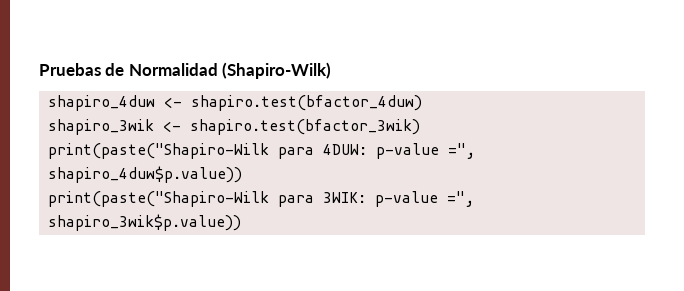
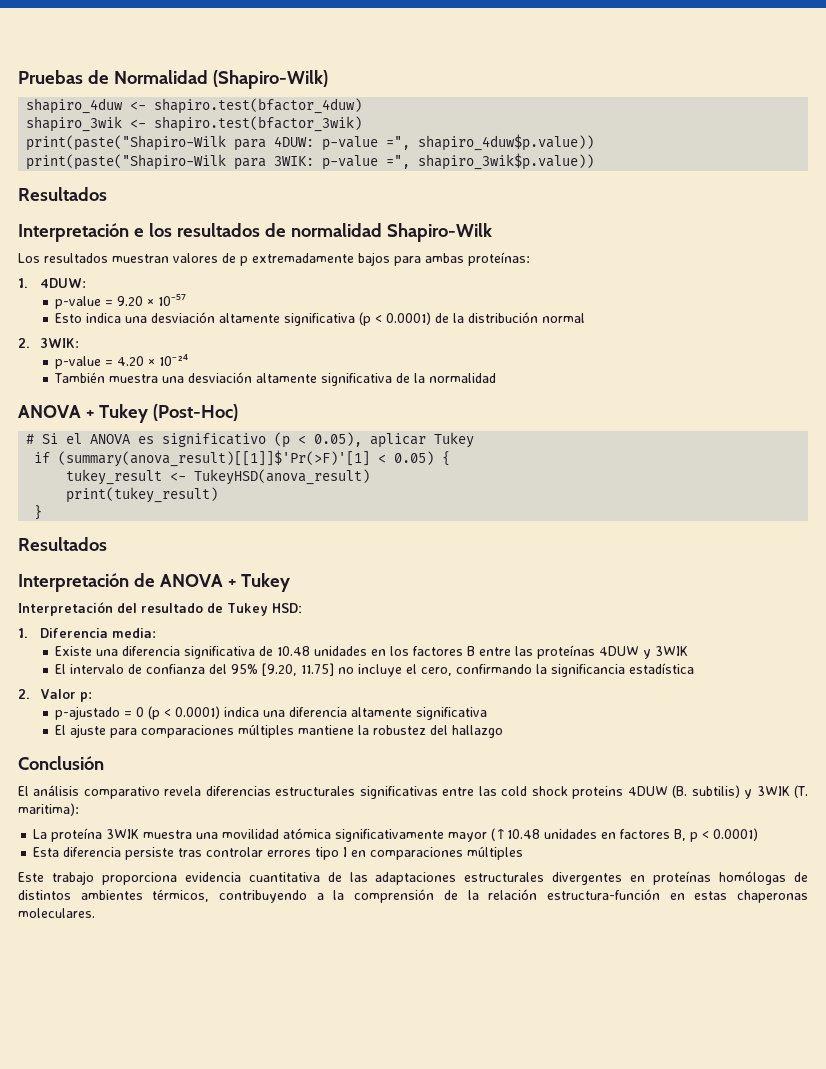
  print(paste("Shapiro-Wilk para 3WIK: p-value =", shapiro_3wik$p.value))
+ Resultados
+ Interpretación e los resultados de normalidad Shapiro-Wilk
+ Los resultados muestran valores de p extremadamente bajos para ambas proteínas:
+ 1. 4DUW:
+ p-value = 9.20 × 10⁻⁵⁷
+ Esto indica una desviación altamente significativa (p < 0.0001) de la distribución normal
+ 2. 3WIK:
+ p-value = 4.20 × 10⁻²⁴
+ También muestra una desviación altamente significativa de la normalidad
+ ANOVA + Tukey (Post-Hoc)
+ # Si el ANOVA es significativo (p < 0.05), aplicar Tukey
+ if (summary(anova_result)[[1]]$'Pr(>F)'[1] < 0.05) {
+ tukey_result <- TukeyHSD(anova_result)
+ print(tukey_result)
+ }
+ Resultados
+ Interpretación de ANOVA + Tukey
+ Interpretación del resultado de Tukey HSD:
+ 1. Diferencia media:
+ Existe una diferencia significativa de 10.48 unidades en los factores B entre las proteínas 4DUW y 3WIK
+ El intervalo de confianza del 95% [9.20, 11.75] no incluye el cero, confirmando la significancia estadística
+ 2. Valor p:
+ p-ajustado = 0 (p < 0.0001) indica una diferencia altamente significativa
+ El ajuste para comparaciones múltiples mantiene la robustez del hallazgo
+ Conclusión
+ El análisis comparativo revela diferencias estructurales significativas entre las cold shock proteins 4DUW (B. subtilis) y 3WIK (T. maritima):
+ La proteína 3WIK muestra una movilidad atómica significativamente mayor (↑10.48 unidades en factores B, p < 0.0001)
+ Esta diferencia persiste tras controlar errores tipo I en comparaciones múltiples
+ Este trabajo proporciona evidencia cuantitativa de las adaptaciones estructurales divergentes en proteínas homólogas de distintos ambientes térmicos, contribuyendo a la comprensión de la relación estructura-función en estas chaperonas moleculares.

